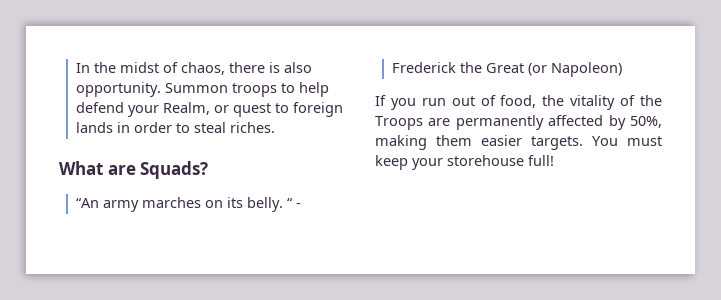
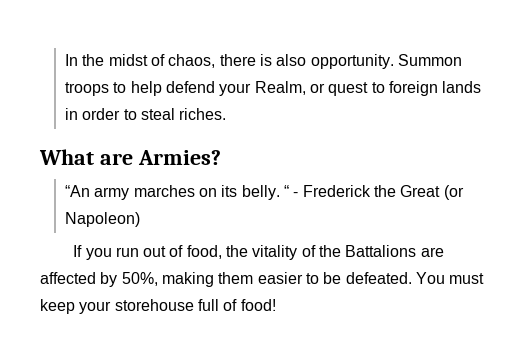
- What are Squads?
+ What are Armies?
- If you run out of food, the vitality of the Troops are permanently affected by 50%, making them easier targets.
+ If you run out of food, the vitality of the Battalions are affected by 50%, making them easier to be defeated.
- You must keep your storehouse full!
+ You must keep your storehouse full of food!

